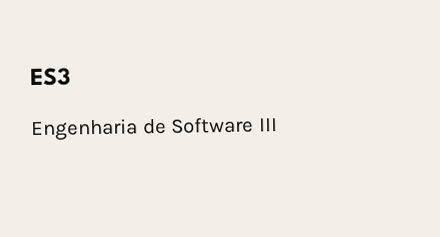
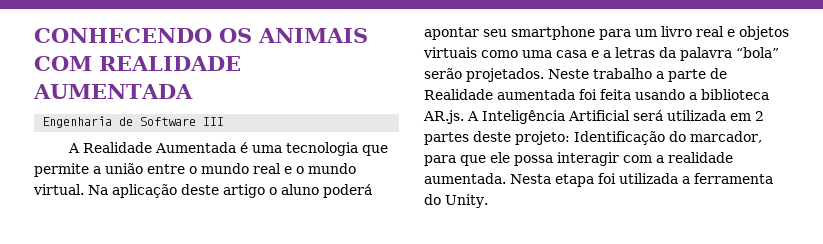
- ES3
+ CONHECENDO OS ANIMAIS COM REALIDADE AUMENTADA
  Engenharia de Software III
+ A Realidade Aumentada é uma tecnologia que permite a união entre o mundo real e o mundo virtual. Na aplicação deste artigo o aluno poderá apontar seu smartphone para um livro real e objetos virtuais como uma casa e a letras da palavra “bola” serão projetados. Neste trabalho a parte de Realidade aumentada foi feita usando a biblioteca AR.js. A Inteligência Artificial será utilizada em 2 partes deste projeto: Identificação do marcador, para que ele possa interagir com a realidade aumentada. Nesta etapa foi utilizada a ferramenta do Unity.

